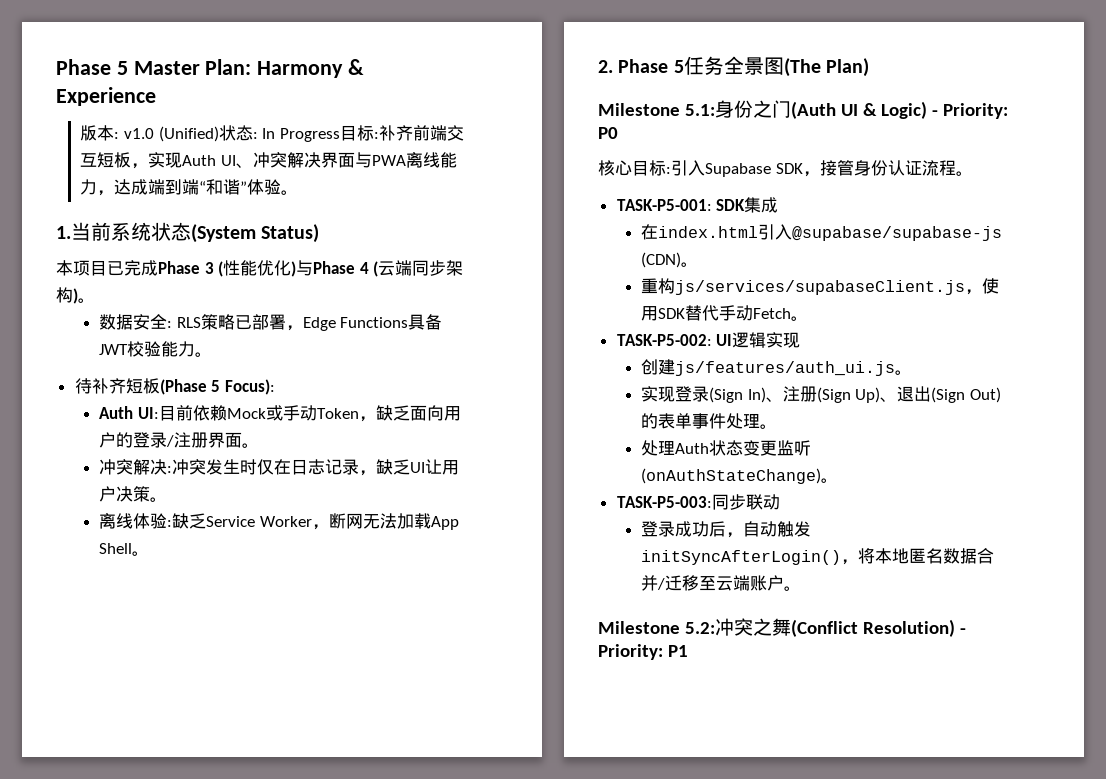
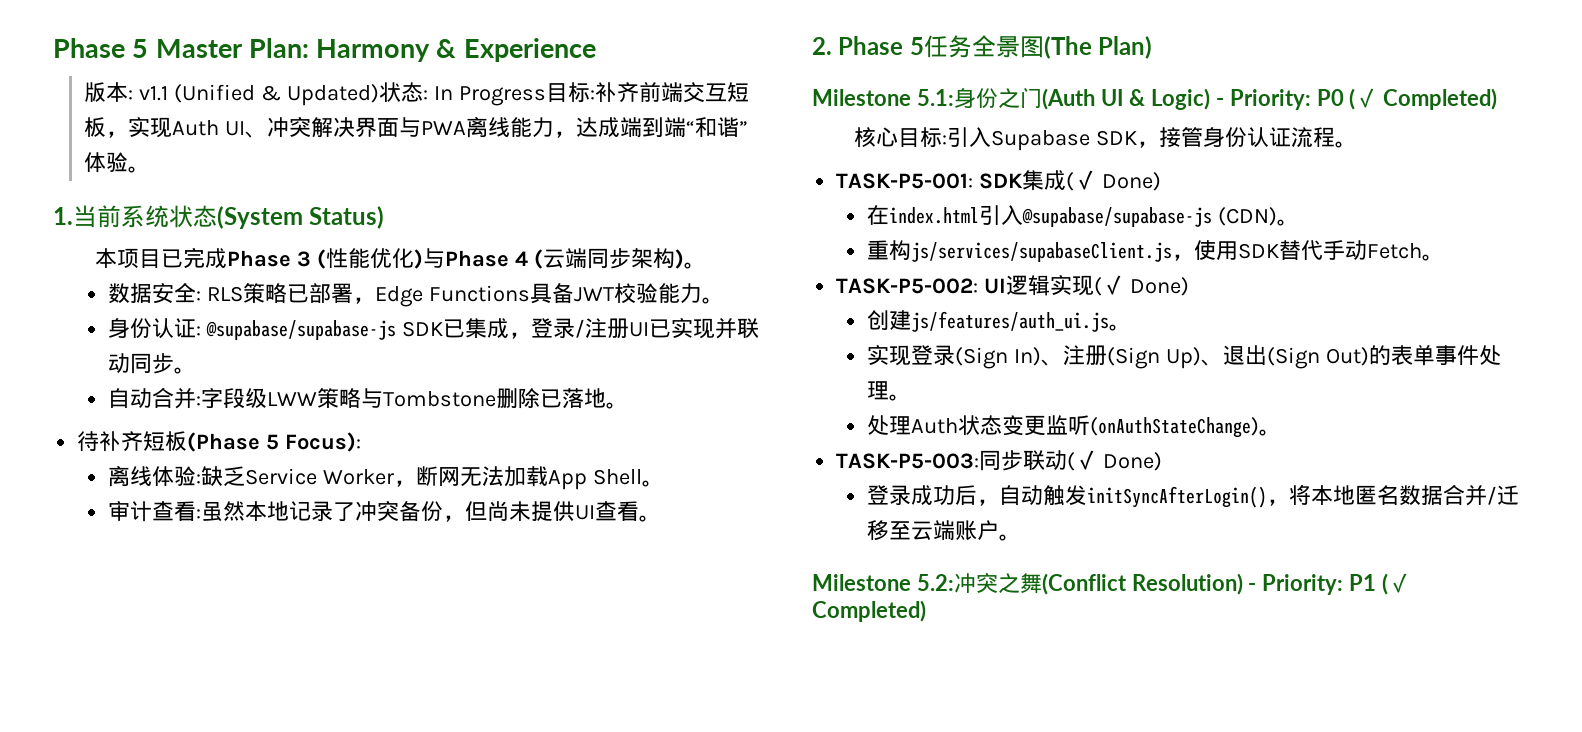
- 版本: v1.0 (Unified)状态: In Progress目标:补齐前端交互短板，实现Auth UI、冲突解决界面与PWA离线能力，达成端到端“和谐”体验。
+ 版本: v1.1 (Unified & Updated)状态: In Progress目标:补齐前端交互短板，实现Auth UI、冲突解决界面与PWA离线能力，达成端到端“和谐”体验。
+ 身份认证: @supabase/supabase-js SDK已集成，登录/注册UI已实现并联动同步。
+ 自动合并:字段级LWW策略与Tombstone删除已落地。
- Auth UI:目前依赖Mock或手动Token，缺乏面向用户的登录/注册界面。
- 冲突解决:冲突发生时仅在日志记录，缺乏UI让用户决策。
+ 审计查看:虽然本地记录了冲突备份，但尚未提供UI查看。
- Milestone 5.1:身份之门(Auth UI & Logic) - Priority: P0
+ Milestone 5.1:身份之门(Auth UI & Logic) - Priority: P0 (✓ Completed)
- TASK-P5-001: SDK集成
+ TASK-P5-001: SDK集成(✓ Done)
- TASK-P5-002: UI逻辑实现
+ TASK-P5-002: UI逻辑实现(✓ Done)
- TASK-P5-003:同步联动
+ TASK-P5-003:同步联动(✓ Done)
- Milestone 5.2:冲突之舞(Conflict Resolution) - Priority: P1
+ Milestone 5.2:冲突之舞(Conflict Resolution) - Priority: P1 (✓ Completed)

